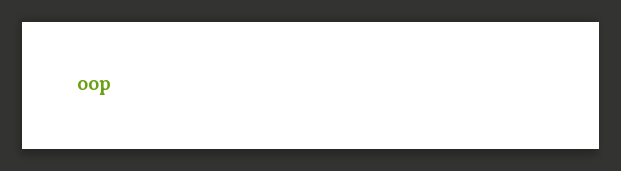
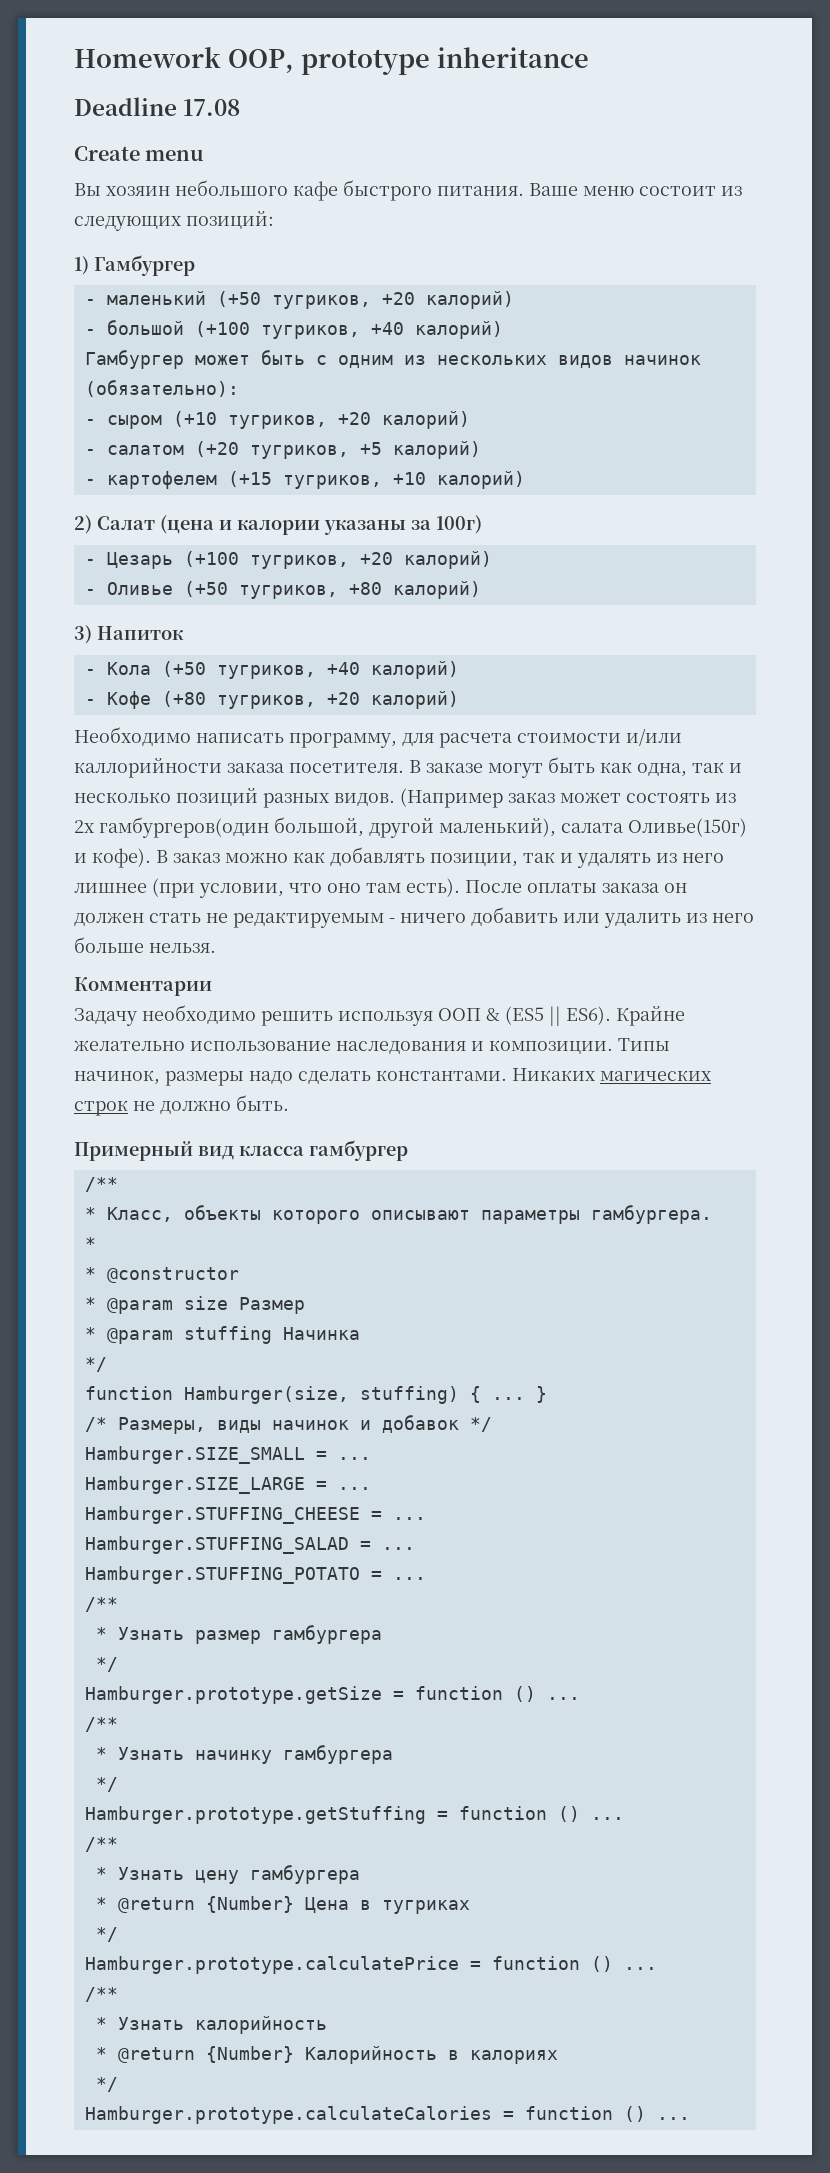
- oop
+ Homework OOP, prototype inheritance
+ Deadline 17.08
+ Create menu
+ Вы хозяин небольшого кафе быстрого питания. Ваше меню состоит из следующих позиций:
+ 1) Гамбургер
+ - маленький (+50 тугриков, +20 калорий)
+ - большой (+100 тугриков, +40 калорий)
+ Гамбургер может быть с одним из нескольких видов начинок (обязательно):
+ - сыром (+10 тугриков, +20 калорий)
+ - салатом (+20 тугриков, +5 калорий)
+ - картофелем (+15 тугриков, +10 калорий)
+ 2) Салат (цена и калории указаны за 100г)
+ - Цезарь (+100 тугриков, +20 калорий)
+ - Оливье (+50 тугриков, +80 калорий)
+ 3) Напиток
+ - Кола (+50 тугриков, +40 калорий)
+ - Кофе (+80 тугриков, +20 калорий)
+ Необходимо написать программу, для расчета стоимости и/или каллорийности заказа посетителя. В заказе могут быть как одна, так и несколько позиций разных видов. (Например заказ может состоять из 2х гамбургеров(один большой, другой маленький), салата Оливье(150г) и кофе). В заказ можно как добавлять позиции, так и удалять из него лишнее (при условии, что оно там есть). После оплаты заказа он должен стать не редактируемым - ничего добавить или удалить из него больше нельзя.
+ Комментарии
+ Задачу необходимо решить используя ООП & (ES5 || ES6). Крайне желательно использование наследования и композиции. Типы начинок, размеры надо сделать константами. Никаких магических строк не должно быть.
+ Примерный вид класса гамбургер
+ /**
+ * Класс, объекты которого описывают параметры гамбургера.
+ *
+ * @constructor
+ * @param size Размер
+ * @param stuffing Начинка
+ */
+ function Hamburger(size, stuffing) { ... }
+ /* Размеры, виды начинок и добавок */
+ Hamburger.SIZE_SMALL = ...
+ Hamburger.SIZE_LARGE = ...
+ Hamburger.STUFFING_CHEESE = ...
+ Hamburger.STUFFING_SALAD = ...
+ Hamburger.STUFFING_POTATO = ...
+ /**
+ * Узнать размер гамбургера
+ */
+ Hamburger.prototype.getSize = function () ...
+ /**
+ * Узнать начинку гамбургера
+ */
+ Hamburger.prototype.getStuffing = function () ...
+ /**
+ * Узнать цену гамбургера
+ * @return {Number} Цена в тугриках
+ */
+ Hamburger.prototype.calculatePrice = function () ...
+ /**
+ * Узнать калорийность
+ * @return {Number} Калорийность в калориях
+ */
+ Hamburger.prototype.calculateCalories = function () ...

